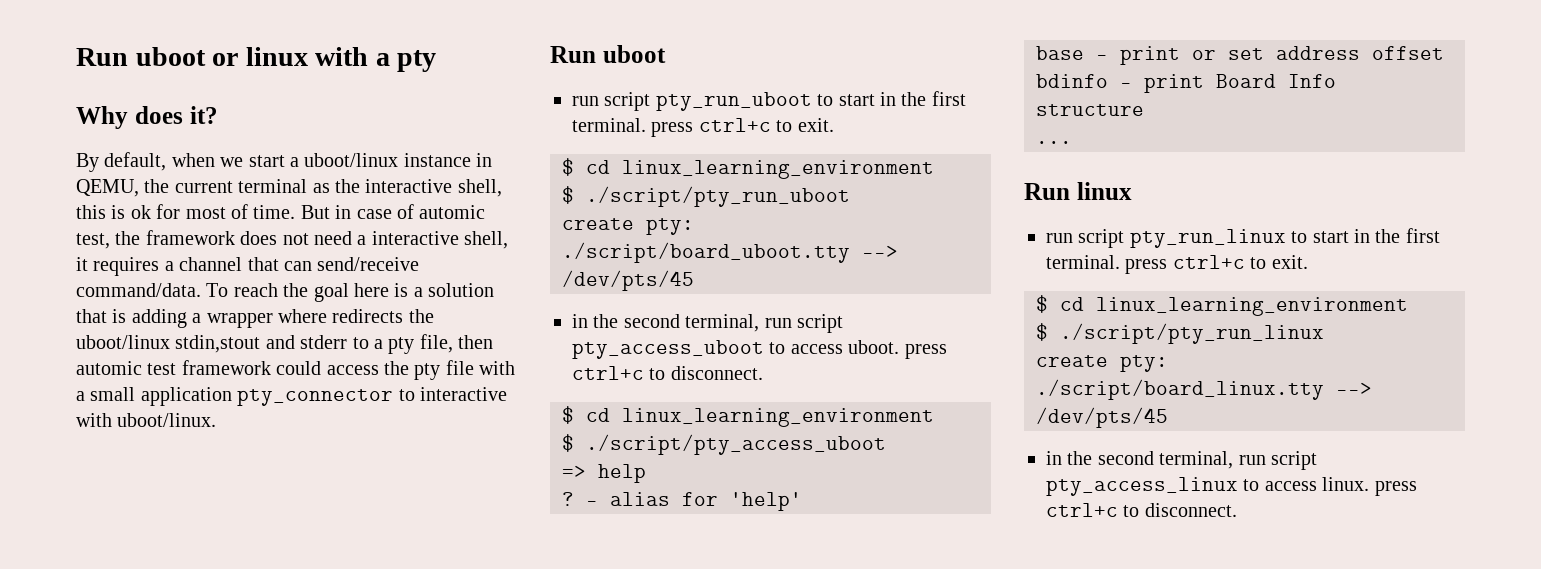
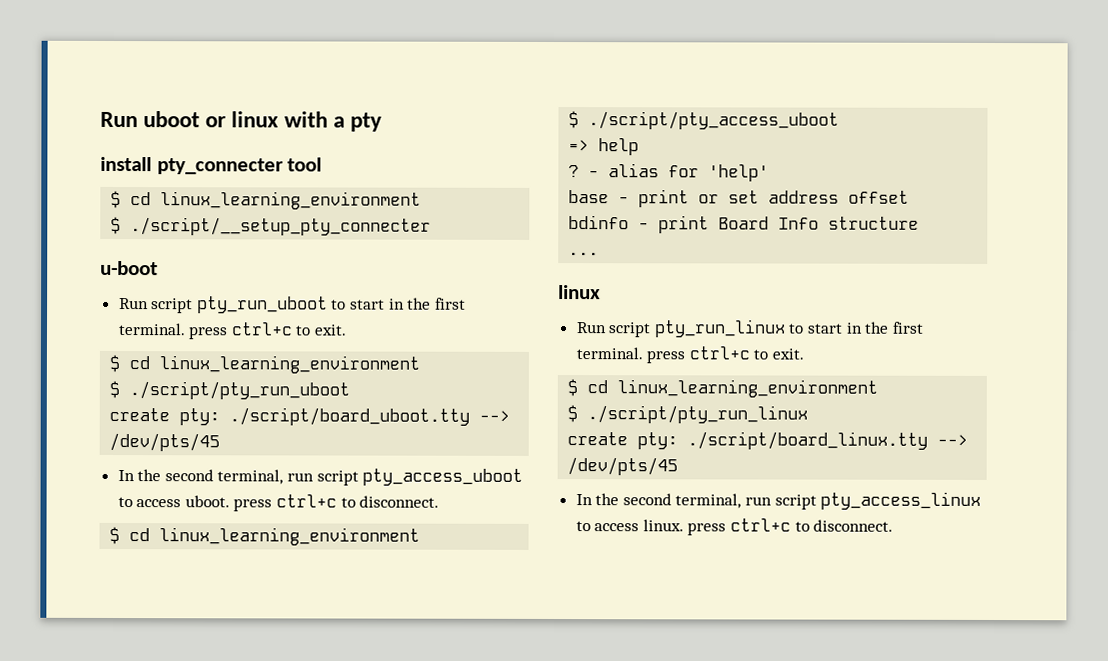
- Why does it?
- By default, when we start a uboot/linux instance in QEMU, the current terminal as the interactive shell, this is ok for most of time. But in case of automic test, the framework does not need a interactive shell, it requires a channel that can send/receive command/data. To reach the goal here is a solution that is adding a wrapper where redirects the uboot/linux stdin,stout and stderr to a pty file, then automic test framework could access the pty file with a small application pty_connector to interactive with uboot/linux.
- Run uboot
- run script pty_run_uboot to start in the first terminal. press ctrl+c to exit.
+ install pty_connecter tool
+ $ cd linux_learning_environment
+ $ ./script/__setup_pty_connecter
+ u-boot
+ Run script pty_run_uboot to start in the first terminal. press ctrl+c to exit.
- in the second terminal, run script pty_access_uboot to access uboot. press ctrl+c to disconnect.
+ In the second terminal, run script pty_access_uboot to access uboot. press ctrl+c to disconnect.
  ...
- Run linux
+ linux
- run script pty_run_linux to start in the first terminal. press ctrl+c to exit.
+ Run script pty_run_linux to start in the first terminal. press ctrl+c to exit.
- in the second terminal, run script pty_access_linux to access linux. press ctrl+c to disconnect.
+ In the second terminal, run script pty_access_linux to access linux. press ctrl+c to disconnect.

